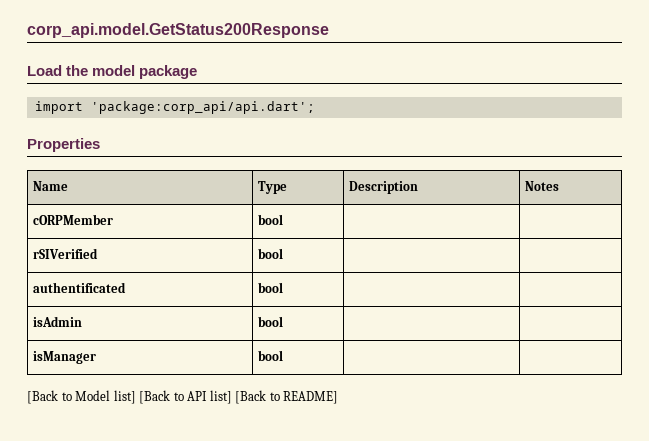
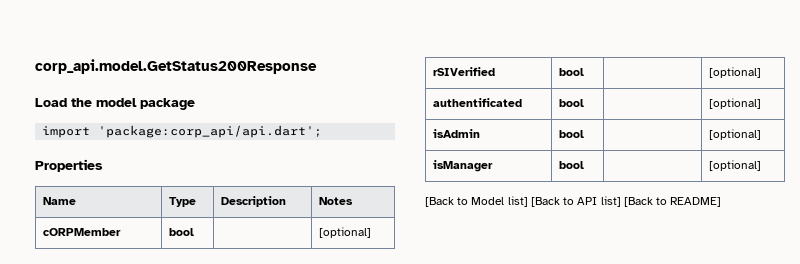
- cORPMember | bool | |
+ cORPMember | bool | | [optional]
- rSIVerified | bool | |
+ rSIVerified | bool | | [optional]
- authentificated | bool | |
+ authentificated | bool | | [optional]
- isAdmin | bool | |
+ isAdmin | bool | | [optional]
- isManager | bool | |
+ isManager | bool | | [optional]

